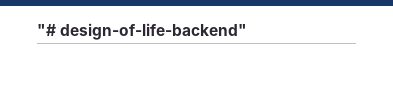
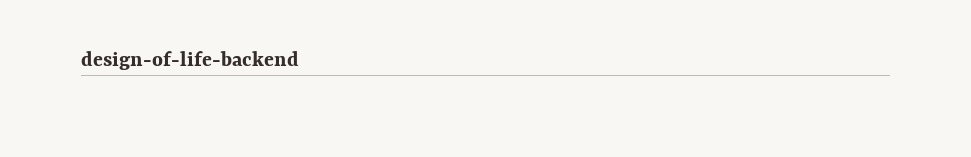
- "# design-of-life-backend"
+ design-of-life-backend

